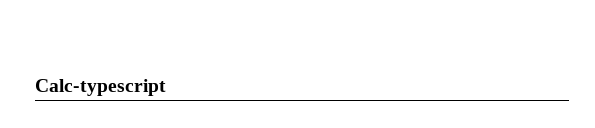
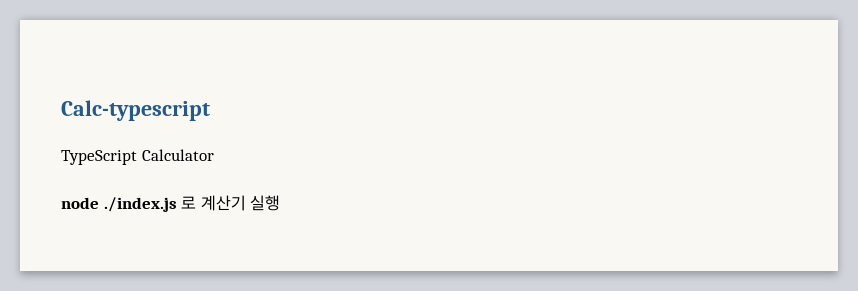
+ TypeScript Calculator
+ node ./index.js 로 계산기 실행

